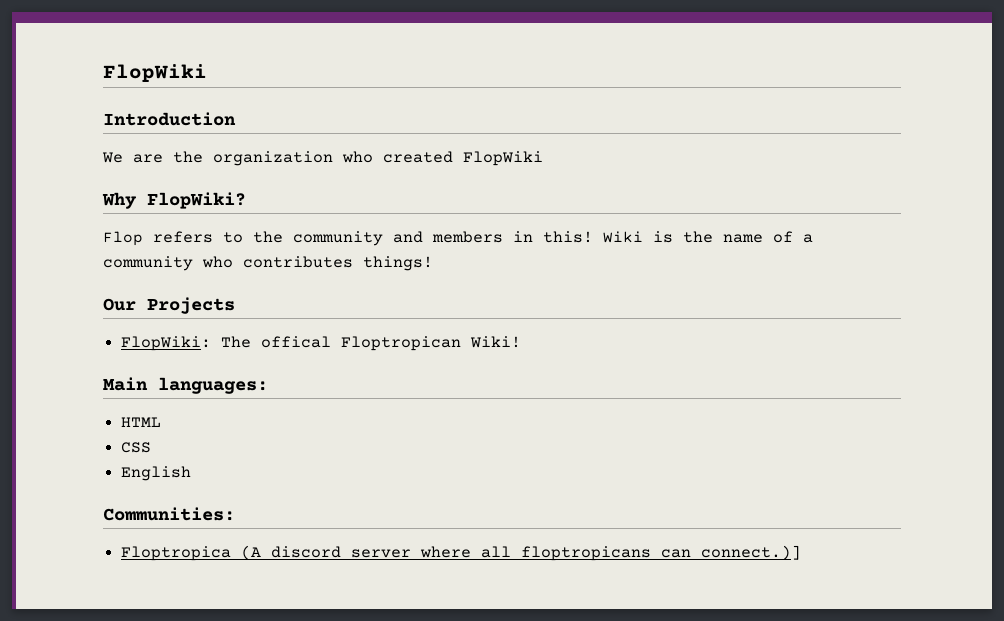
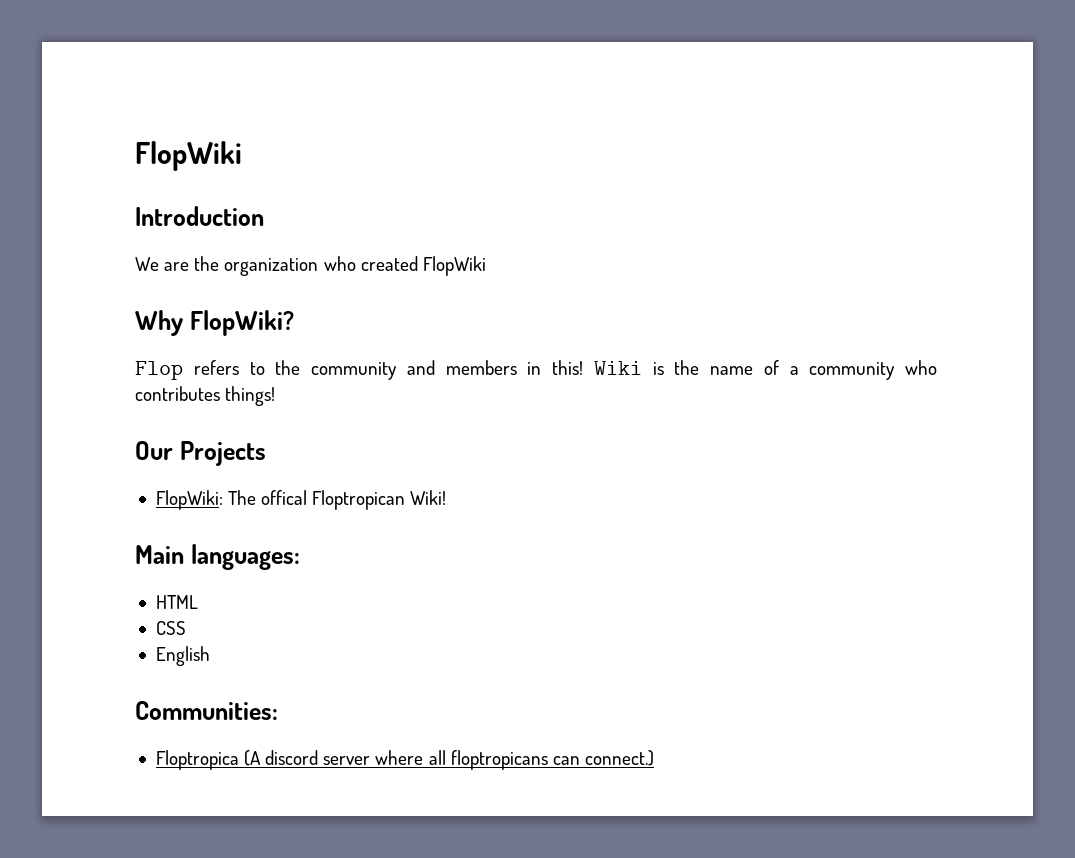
- Floptropica (A discord server where all floptropicans can connect.)]
+ Floptropica (A discord server where all floptropicans can connect.)

